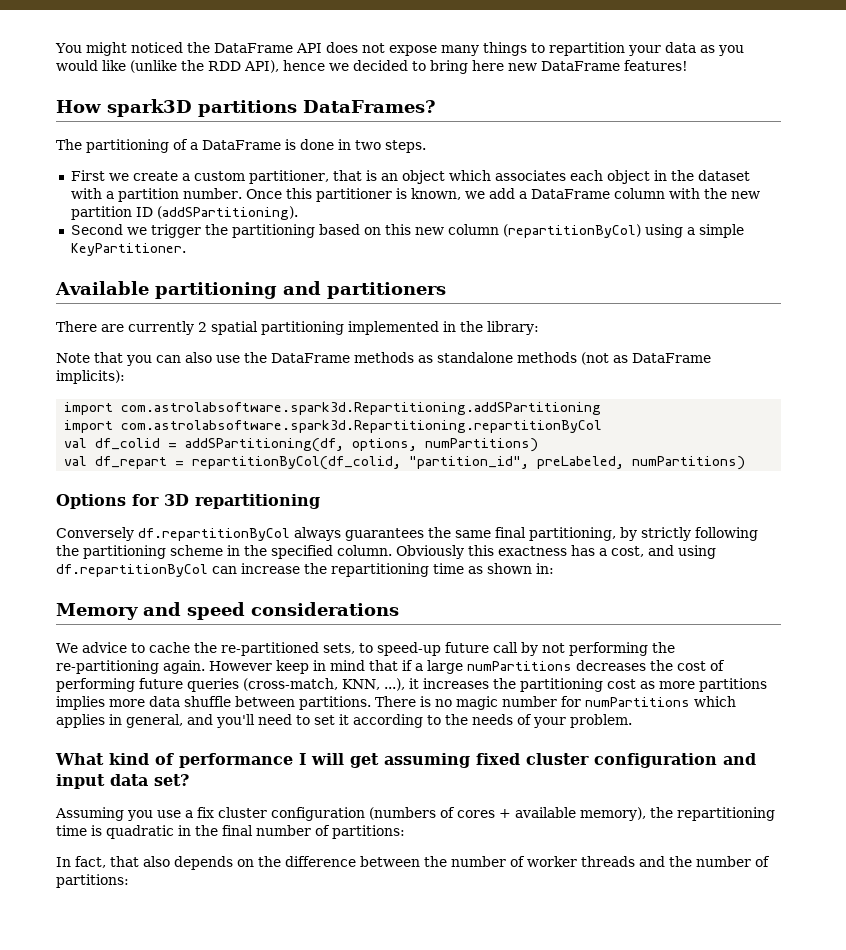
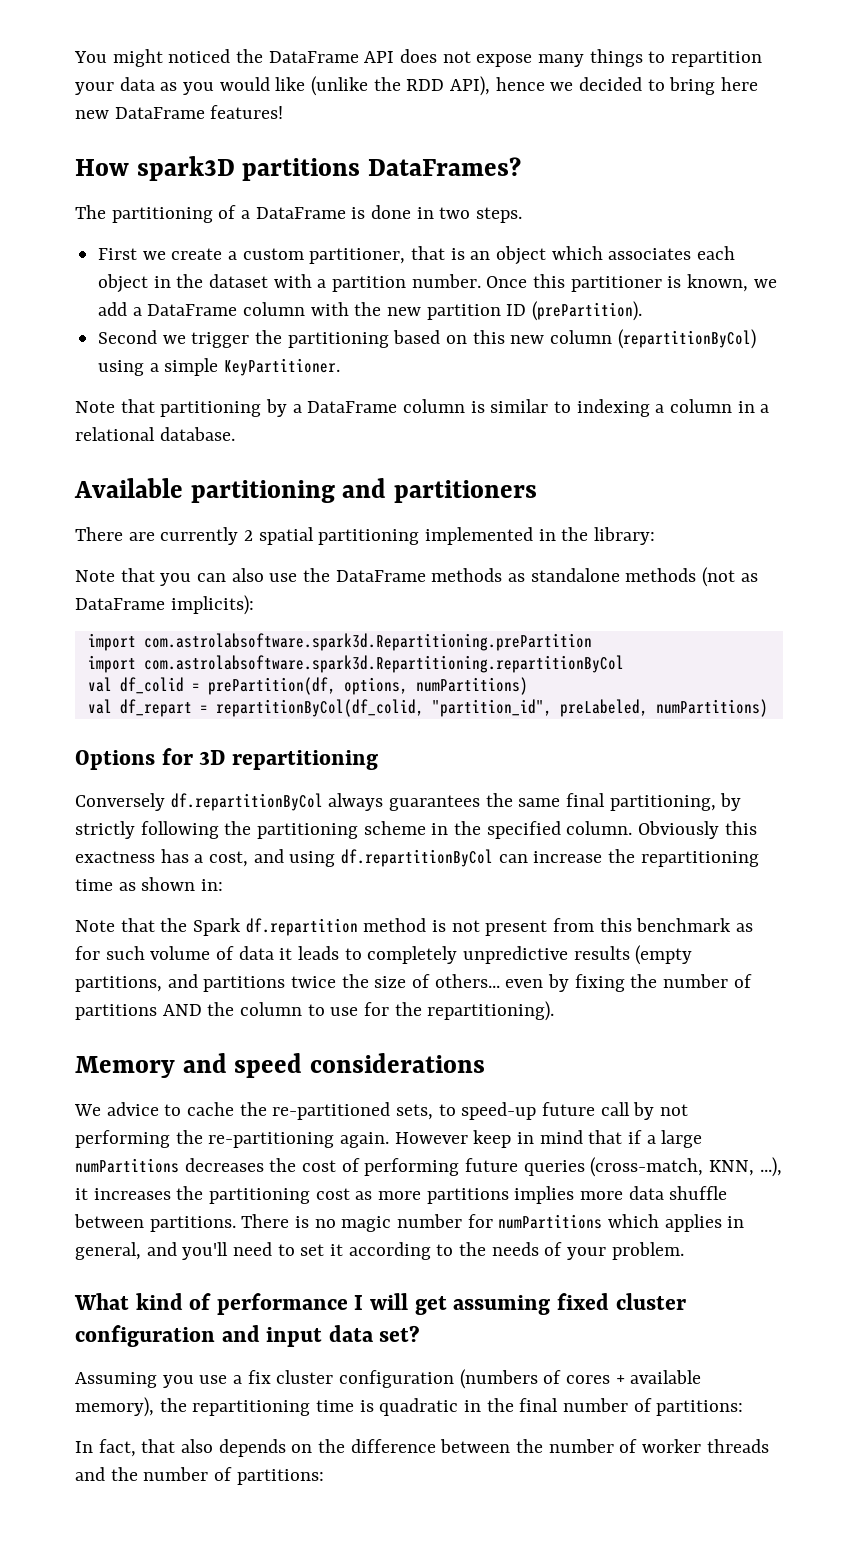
- Once this partitioner is known, we add a DataFrame column with the new partition ID (addSPartitioning).
+ Once this partitioner is known, we add a DataFrame column with the new partition ID (prePartition).
+ Note that partitioning by a DataFrame column is similar to indexing a column in a relational database.
- import com.astrolabsoftware.spark3d.Repartitioning.addSPartitioning
+ import com.astrolabsoftware.spark3d.Repartitioning.prePartition
- val df_colid = addSPartitioning(df, options, numPartitions)
+ val df_colid = prePartition(df, options, numPartitions)
+ Note that the Spark df.repartition method is not present from this benchmark as for such volume of data it leads to completely unpredictive results (empty partitions, and partitions twice the size of others... even by fixing the number of partitions AND the column to use for the repartitioning).

